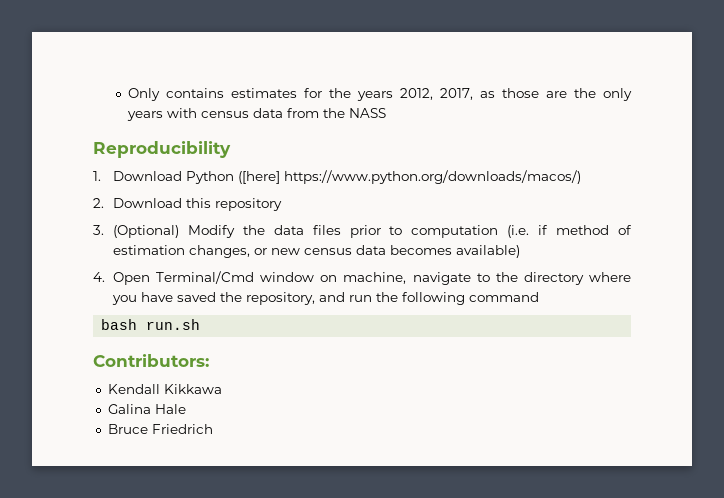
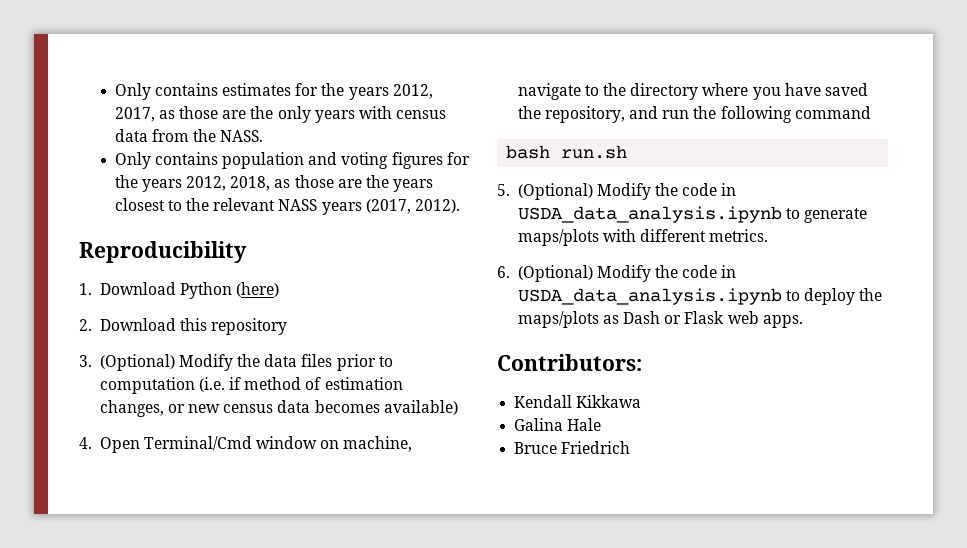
- Only contains estimates for the years 2012, 2017, as those are the only years with census data from the NASS
+ Only contains estimates for the years 2012, 2017, as those are the only years with census data from the NASS.
+ Only contains population and voting figures for the years 2012, 2018, as those are the years closest to the relevant NASS years (2017, 2012).
- 1. Download Python ([here] https://www.python.org/downloads/macos/)
+ 1. Download Python (here)
+ 5. (Optional) Modify the code in USDA_data_analysis.ipynb to generate maps/plots with different metrics.
+ 6. (Optional) Modify the code in USDA_data_analysis.ipynb to deploy the maps/plots as Dash or Flask web apps.

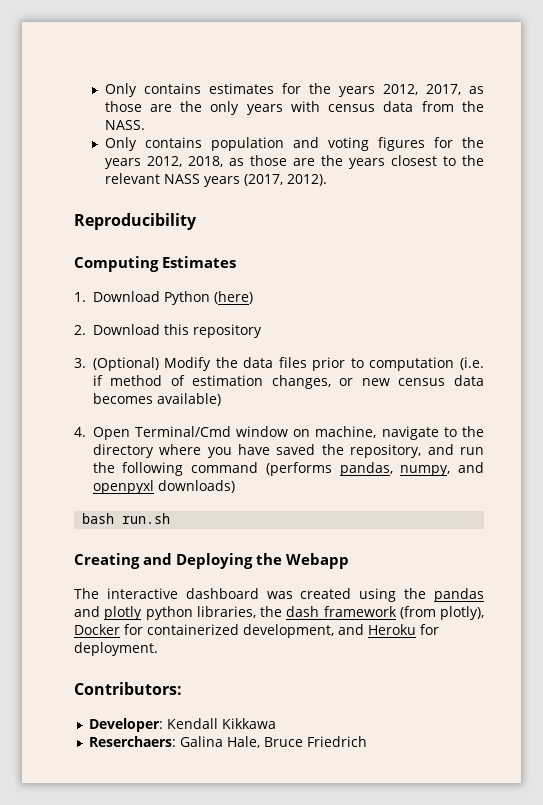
+ Computing Estimates
- 4. Open Terminal/Cmd window on machine, navigate to the directory where you have saved the repository, and run the following command
+ 4. Open Terminal/Cmd window on machine, navigate to the directory where you have saved the repository, and run the following command (performs pandas, numpy, and openpyxl downloads)
  bash run.sh
- 5. (Optional) Modify the code in USDA_data_analysis.ipynb to generate maps/plots with different metrics.
- 6. (Optional) Modify the code in USDA_data_analysis.ipynb to deploy the maps/plots as Dash or Flask web apps.
+ Creating and Deploying the Webapp
+ The interactive dashboard was created using the pandas and plotly python libraries, the dash framework (from plotly), Docker for containerized development, and Heroku for deployment.
- Kendall Kikkawa
+ Developer: Kendall Kikkawa
- Galina Hale
- Bruce Friedrich
+ Reserchaers: Galina Hale, Bruce Friedrich

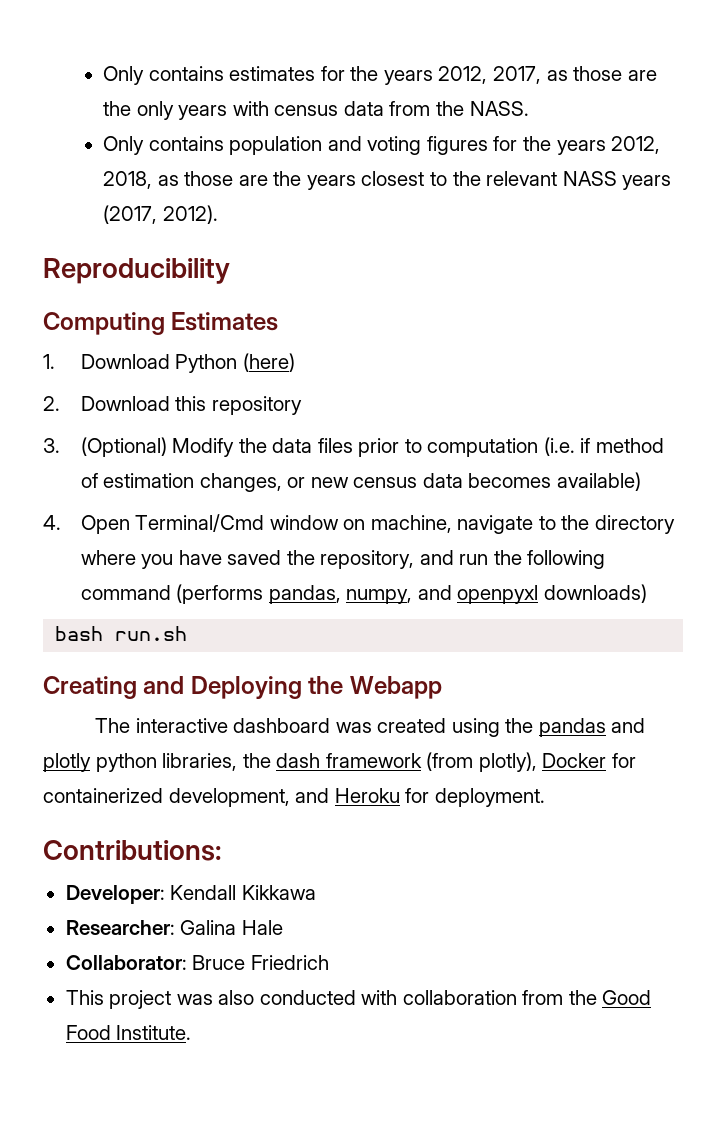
- Contributors:
+ Contributions:
- Reserchaers: Galina Hale, Bruce Friedrich
+ Researcher: Galina Hale
+ Collaborator: Bruce Friedrich
+ This project was also conducted with collaboration from the Good Food Institute.

